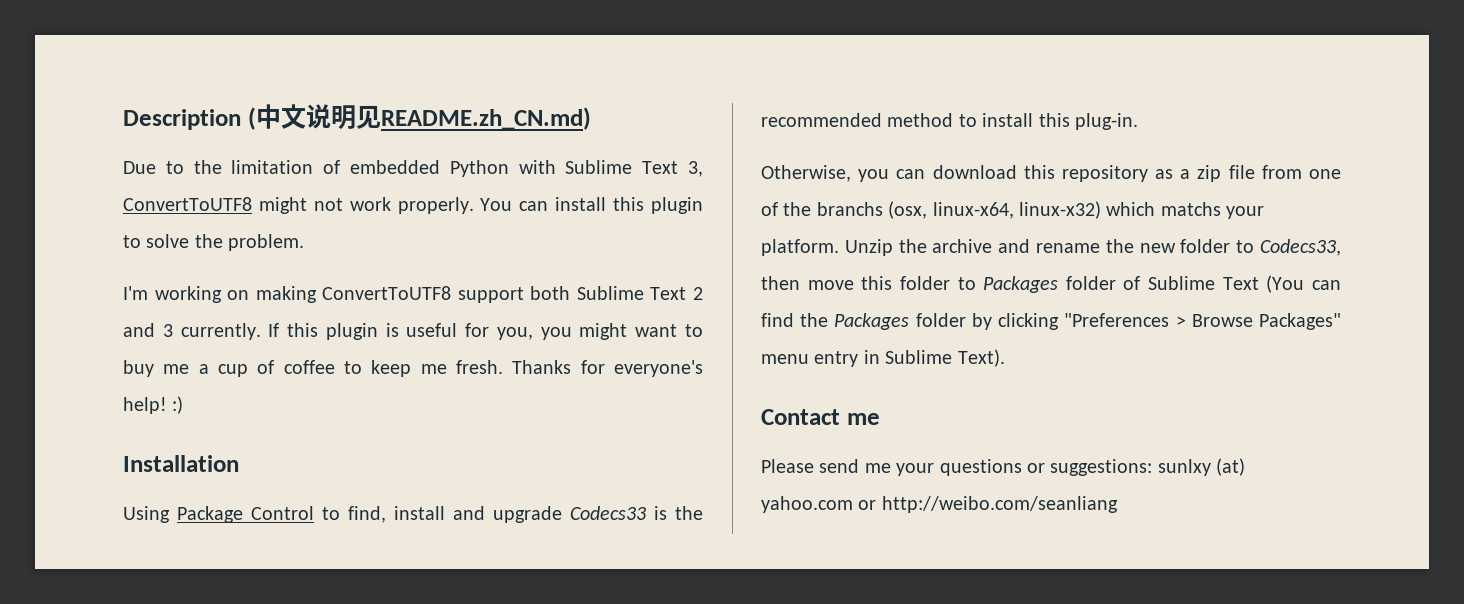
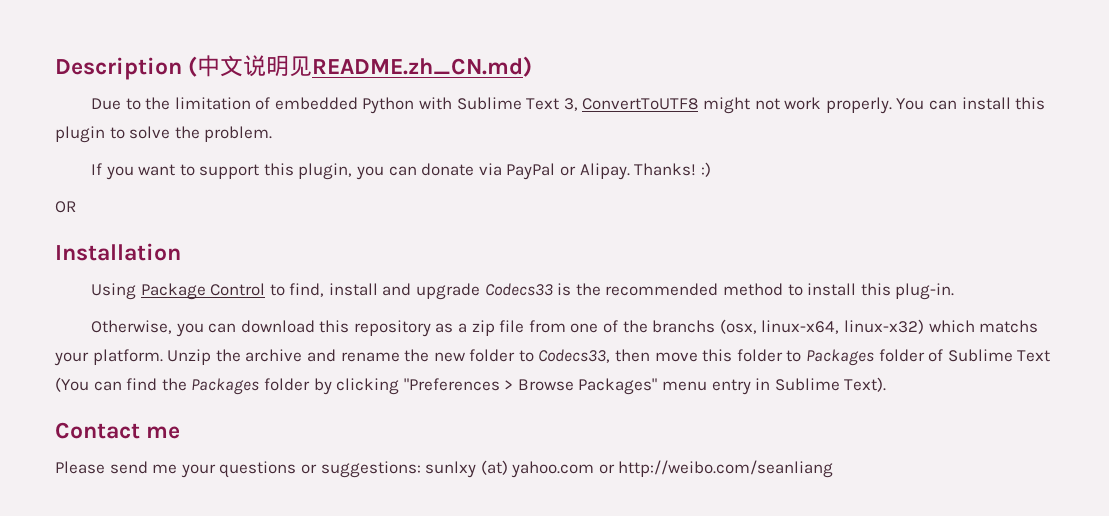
- I'm working on making ConvertToUTF8 support both Sublime Text 2 and 3 currently. If this plugin is useful for you, you might want to buy me a cup of coffee to keep me fresh. Thanks for everyone's help! :)
+ If you want to support this plugin, you can donate via PayPal or Alipay. Thanks! :)
+ OR

